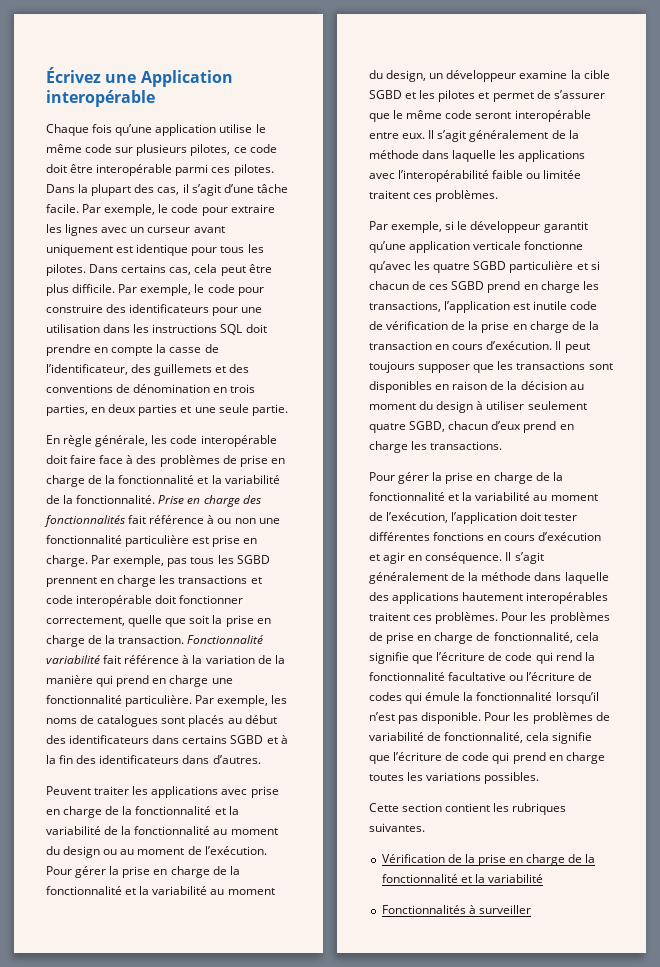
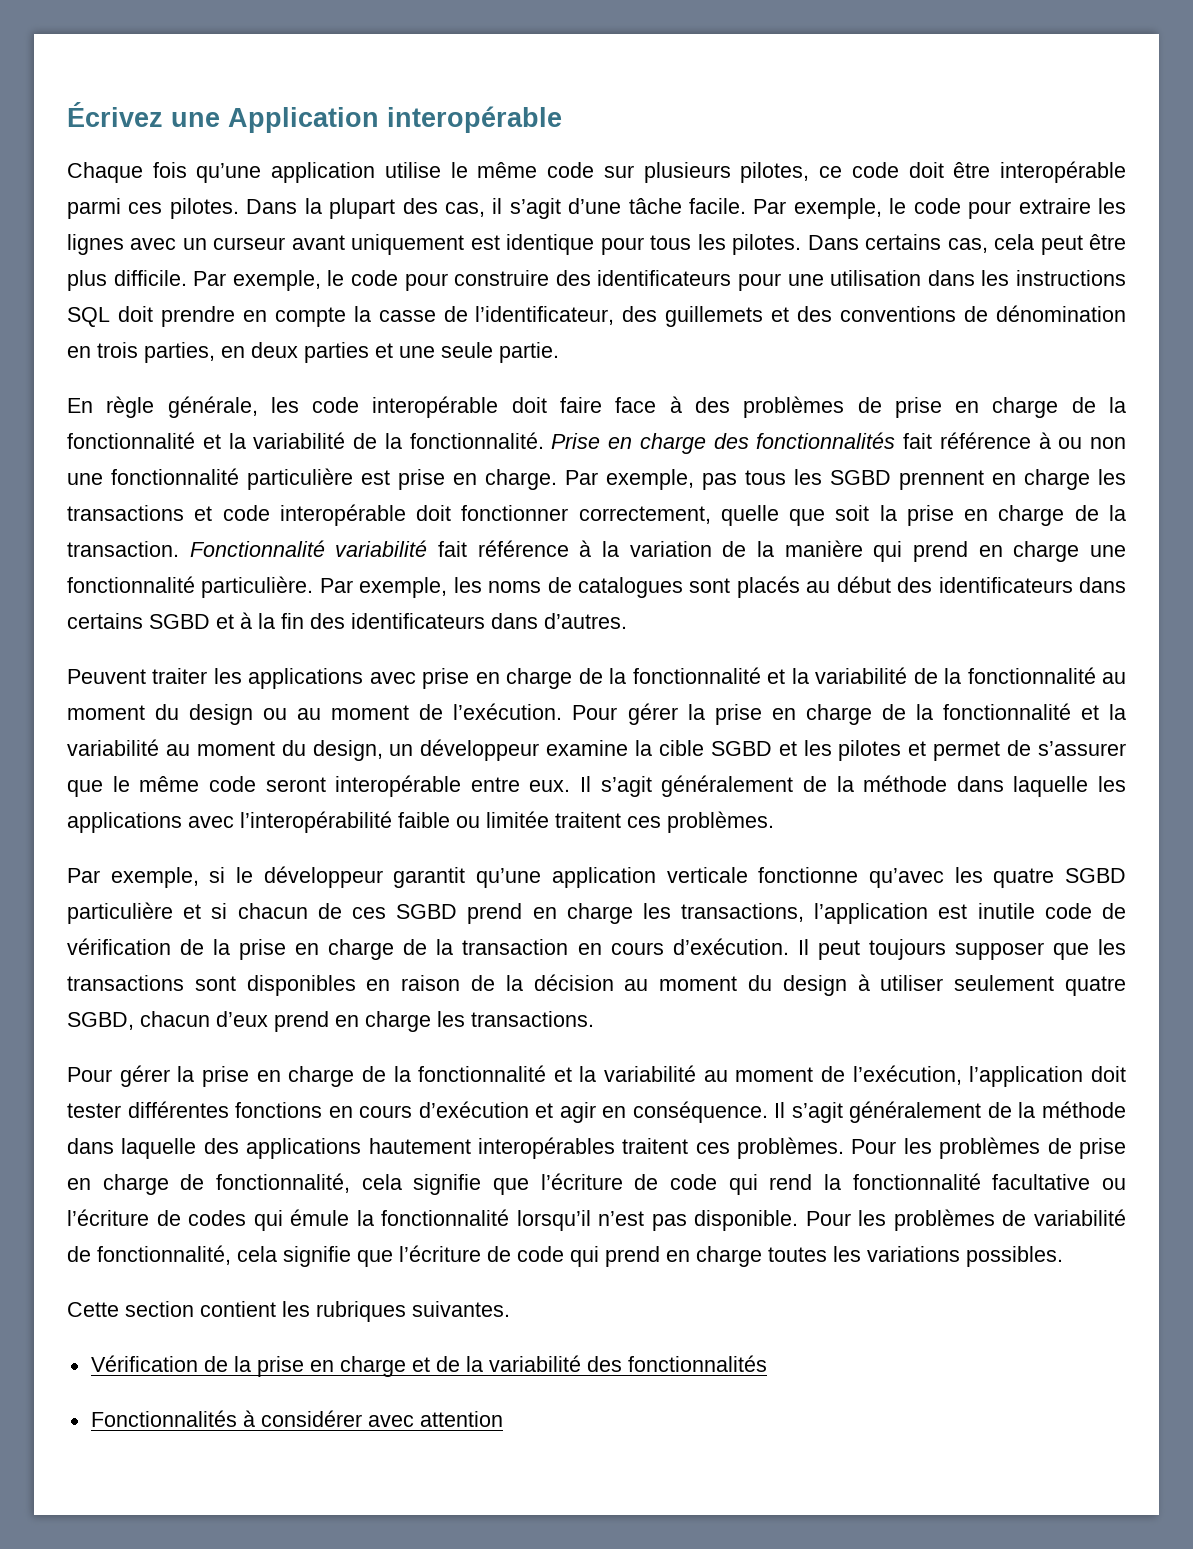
- Vérification de la prise en charge de la fonctionnalité et la variabilité
+ Vérification de la prise en charge et de la variabilité des fonctionnalités
- Fonctionnalités à surveiller
+ Fonctionnalités à considérer avec attention

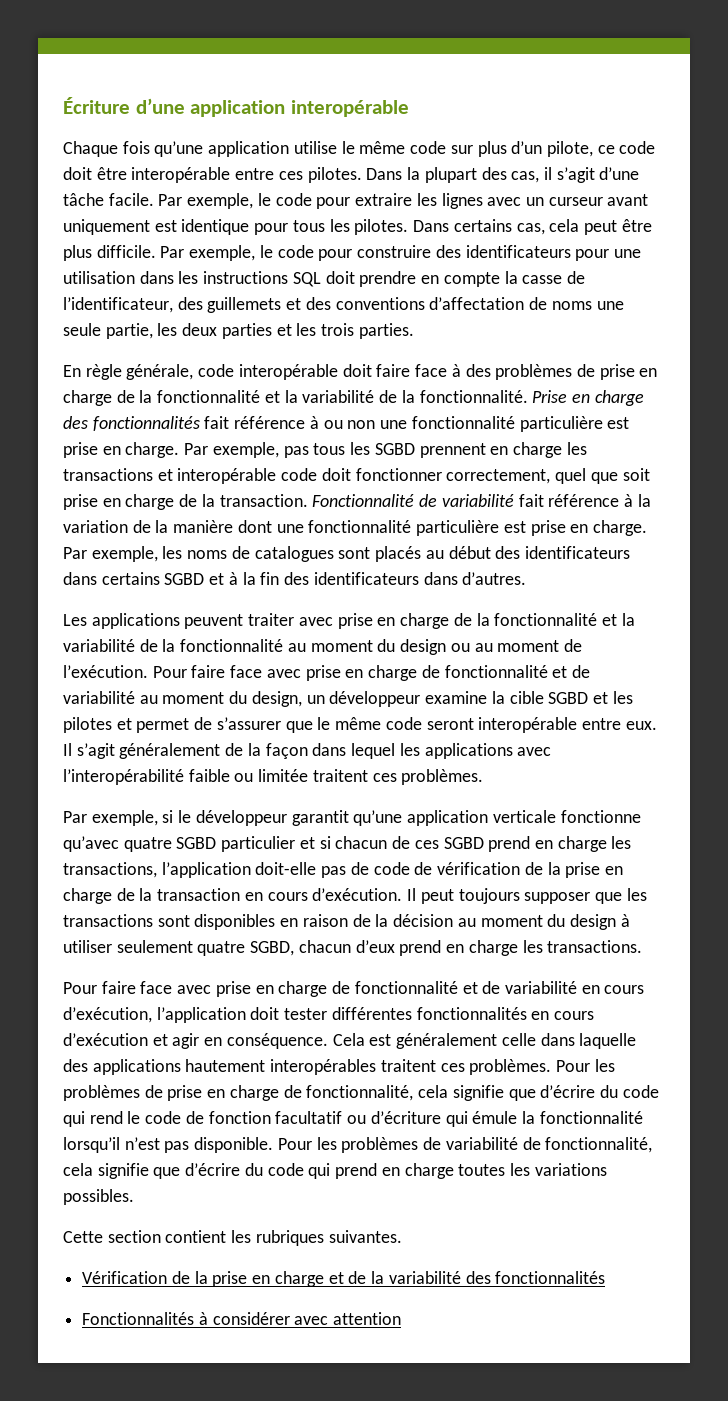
- Écrivez une Application interopérable
+ Écriture d’une application interopérable
- Chaque fois qu’une application utilise le même code sur plusieurs pilotes, ce code doit être interopérable parmi ces pilotes.
+ Chaque fois qu’une application utilise le même code sur plus d’un pilote, ce code doit être interopérable entre ces pilotes.
- Par exemple, le code pour construire des identificateurs pour une utilisation dans les instructions SQL doit prendre en compte la casse de l’identificateur, des guillemets et des conventions de dénomination en trois parties, en deux parties et une seule partie.
+ Par exemple, le code pour construire des identificateurs pour une utilisation dans les instructions SQL doit prendre en compte la casse de l’identificateur, des guillemets et des conventions d’affectation de noms une seule partie, les deux parties et les trois parties.
- En règle générale, les code interopérable doit faire face à des problèmes de prise en charge de la fonctionnalité et la variabilité de la fonctionnalité.
+ En règle générale, code interopérable doit faire face à des problèmes de prise en charge de la fonctionnalité et la variabilité de la fonctionnalité.
- Par exemple, pas tous les SGBD prennent en charge les transactions et code interopérable doit fonctionner correctement, quelle que soit la prise en charge de la transaction.
+ Par exemple, pas tous les SGBD prennent en charge les transactions et interopérable code doit fonctionner correctement, quel que soit prise en charge de la transaction.
- Fonctionnalité variabilité fait référence à la variation de la manière qui prend en charge une fonctionnalité particulière.
+ Fonctionnalité de variabilité fait référence à la variation de la manière dont une fonctionnalité particulière est prise en charge.
- Peuvent traiter les applications avec prise en charge de la fonctionnalité et la variabilité de la fonctionnalité au moment du design ou au moment de l’exécution.
+ Les applications peuvent traiter avec prise en charge de la fonctionnalité et la variabilité de la fonctionnalité au moment du design ou au moment de l’exécution.
- Pour gérer la prise en charge de la fonctionnalité et la variabilité au moment du design, un développeur examine la cible SGBD et les pilotes et permet de s’assurer que le même code seront interopérable entre eux.
+ Pour faire face avec prise en charge de fonctionnalité et de variabilité au moment du design, un développeur examine la cible SGBD et les pilotes et permet de s’assurer que le même code seront interopérable entre eux.
- Il s’agit généralement de la méthode dans laquelle les applications avec l’interopérabilité faible ou limitée traitent ces problèmes.
+ Il s’agit généralement de la façon dans lequel les applications avec l’interopérabilité faible ou limitée traitent ces problèmes.
- Par exemple, si le développeur garantit qu’une application verticale fonctionne qu’avec les quatre SGBD particulière et si chacun de ces SGBD prend en charge les transactions, l’application est inutile code de vérification de la prise en charge de la transaction en cours d’exécution.
+ Par exemple, si le développeur garantit qu’une application verticale fonctionne qu’avec quatre SGBD particulier et si chacun de ces SGBD prend en charge les transactions, l’application doit-elle pas de code de vérification de la prise en charge de la transaction en cours d’exécution.
- Pour gérer la prise en charge de la fonctionnalité et la variabilité au moment de l’exécution, l’application doit tester différentes fonctions en cours d’exécution et agir en conséquence.
+ Pour faire face avec prise en charge de fonctionnalité et de variabilité en cours d’exécution, l’application doit tester différentes fonctionnalités en cours d’exécution et agir en conséquence.
- Il s’agit généralement de la méthode dans laquelle des applications hautement interopérables traitent ces problèmes.
+ Cela est généralement celle dans laquelle des applications hautement interopérables traitent ces problèmes.
- Pour les problèmes de prise en charge de fonctionnalité, cela signifie que l’écriture de code qui rend la fonctionnalité facultative ou l’écriture de codes qui émule la fonctionnalité lorsqu’il n’est pas disponible.
+ Pour les problèmes de prise en charge de fonctionnalité, cela signifie que d’écrire du code qui rend le code de fonction facultatif ou d’écriture qui émule la fonctionnalité lorsqu’il n’est pas disponible.
- Pour les problèmes de variabilité de fonctionnalité, cela signifie que l’écriture de code qui prend en charge toutes les variations possibles.
+ Pour les problèmes de variabilité de fonctionnalité, cela signifie que d’écrire du code qui prend en charge toutes les variations possibles.

